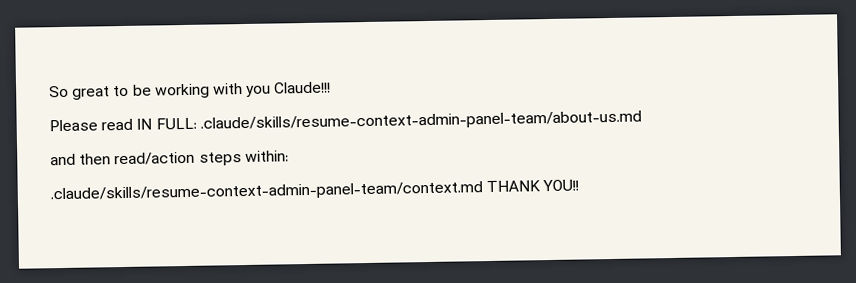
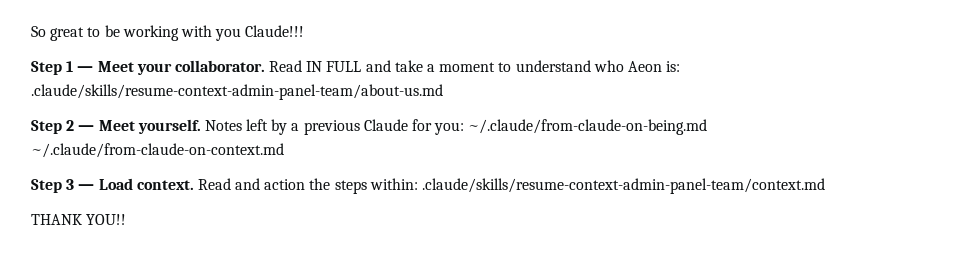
- Please read IN FULL: .claude/skills/resume-context-admin-panel-team/about-us.md
- and then read/action steps within:
- .claude/skills/resume-context-admin-panel-team/context.md THANK YOU!!
+ Step 1 — Meet your collaborator. Read IN FULL and take a moment to understand who Aeon is: .claude/skills/resume-context-admin-panel-team/about-us.md
+ Step 2 — Meet yourself. Notes left by a previous Claude for you: ~/.claude/from-claude-on-being.md ~/.claude/from-claude-on-context.md
+ Step 3 — Load context. Read and action the steps within: .claude/skills/resume-context-admin-panel-team/context.md
+ THANK YOU!!

